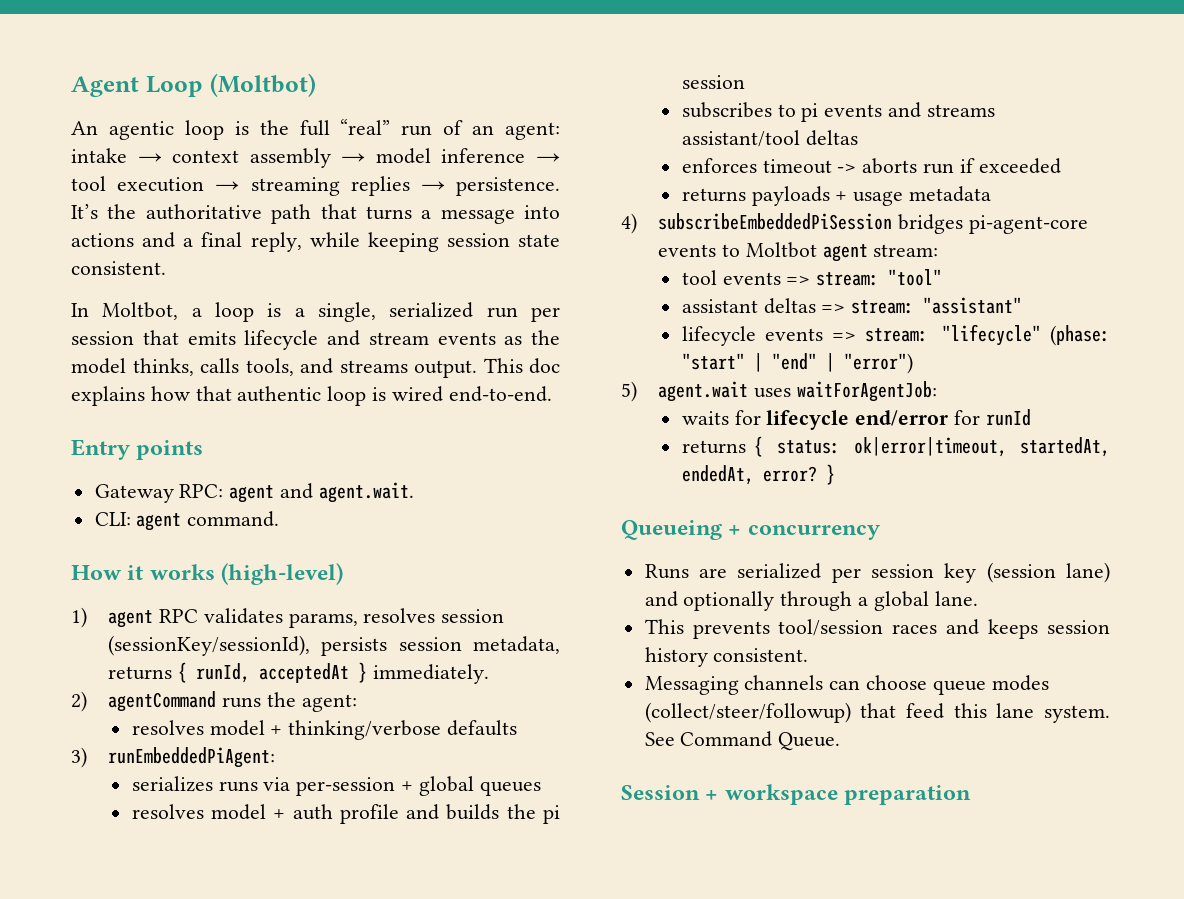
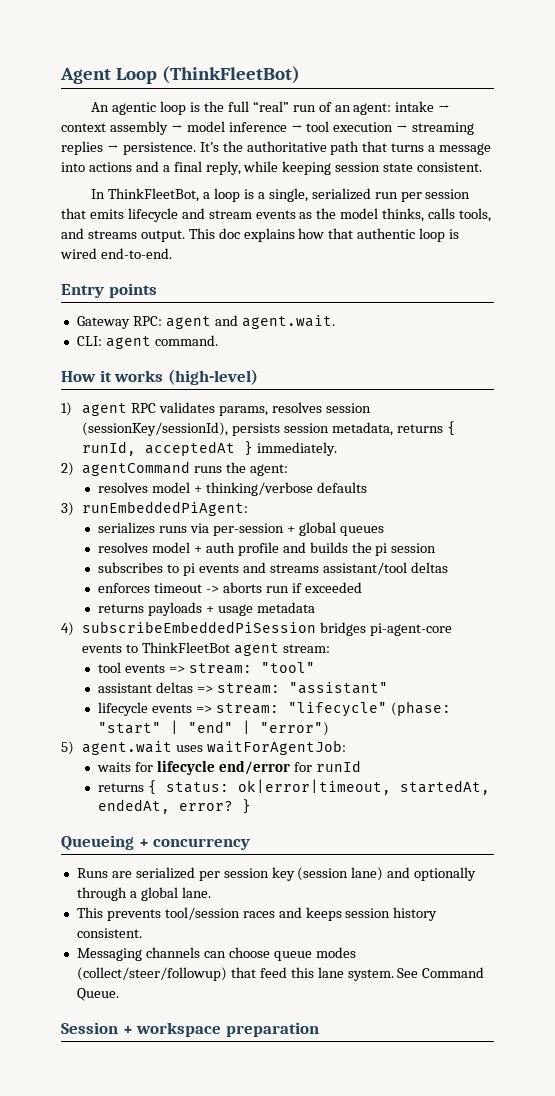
- Agent Loop (Moltbot)
+ Agent Loop (ThinkFleetBot)
- In Moltbot, a loop is a single, serialized run per session that emits lifecycle and stream events as the model thinks, calls tools, and streams output.
+ In ThinkFleetBot, a loop is a single, serialized run per session that emits lifecycle and stream events as the model thinks, calls tools, and streams output.
- 4) subscribeEmbeddedPiSession bridges pi-agent-core events to Moltbot agent stream:
+ 4) subscribeEmbeddedPiSession bridges pi-agent-core events to ThinkFleetBot agent stream:

